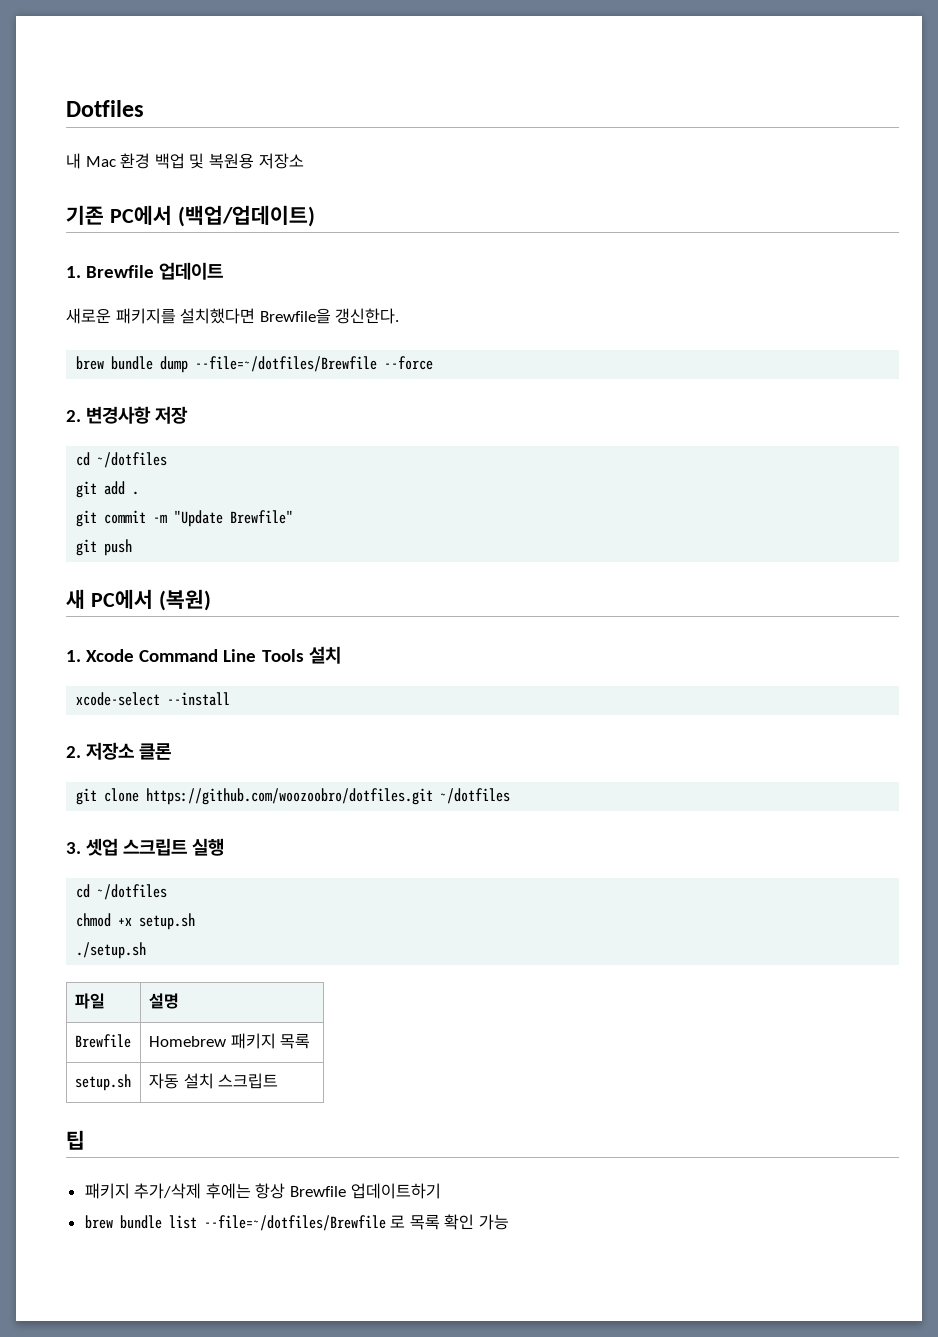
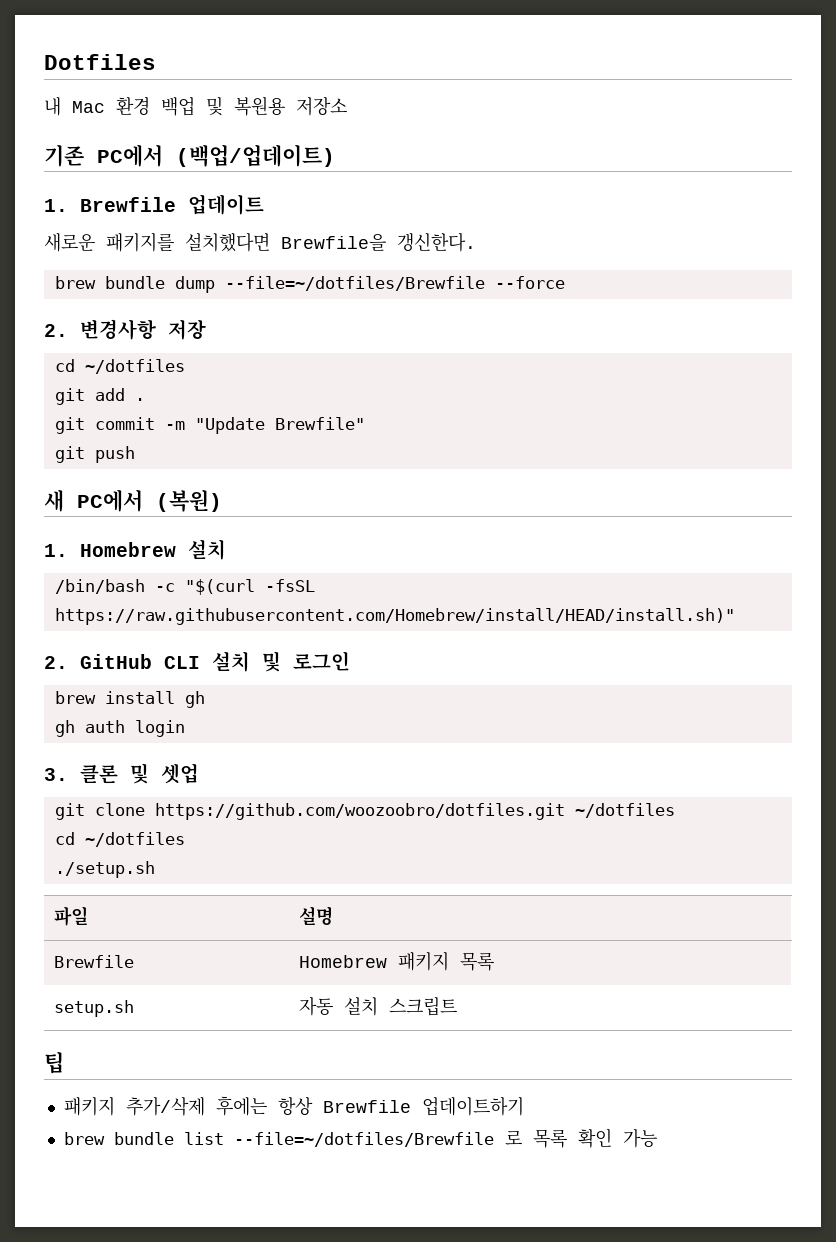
- 1. Xcode Command Line Tools 설치
- xcode-select --install
- 2. 저장소 클론
+ 1. Homebrew 설치
+ /bin/bash -c "$(curl -fsSL https://raw.githubusercontent.com/Homebrew/install/HEAD/install.sh)"
+ 2. GitHub CLI 설치 및 로그인
+ brew install gh
+ gh auth login
+ 3. 클론 및 셋업
  git clone https://github.com/woozoobro/dotfiles.git ~/dotfiles
- 3. 셋업 스크립트 실행
  cd ~/dotfiles
- chmod +x setup.sh

